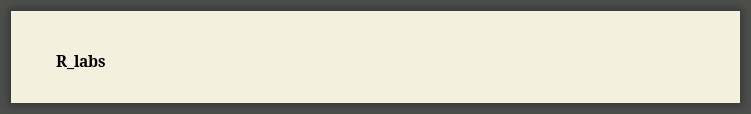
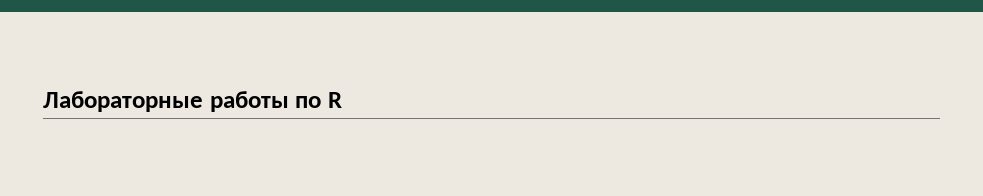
- R_labs
+ Лабораторные работы по R

